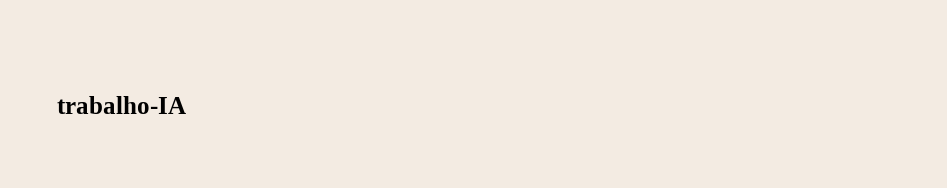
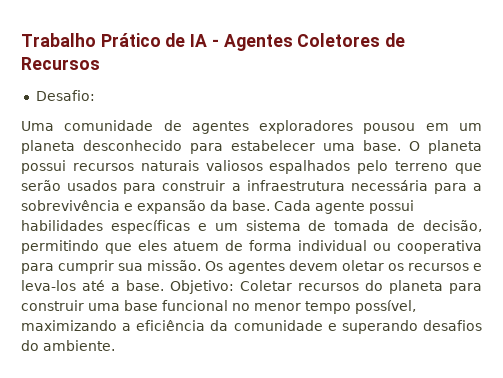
- trabalho-IA
+ Trabalho Prático de IA - Agentes Coletores de Recursos
+ Desafio:
+ Uma comunidade de agentes exploradores pousou em um planeta desconhecido para estabelecer uma base. O planeta possui recursos naturais valiosos espalhados pelo terreno que serão usados para construir a infraestrutura necessária para a sobrevivência e expansão da base. Cada agente possui habilidades específicas e um sistema de tomada de decisão, permitindo que eles atuem de forma individual ou cooperativa para cumprir sua missão. Os agentes devem oletar os recursos e leva-los até a base. Objetivo: Coletar recursos do planeta para construir uma base funcional no menor tempo possível, maximizando a eficiência da comunidade e superando desafios do ambiente.

